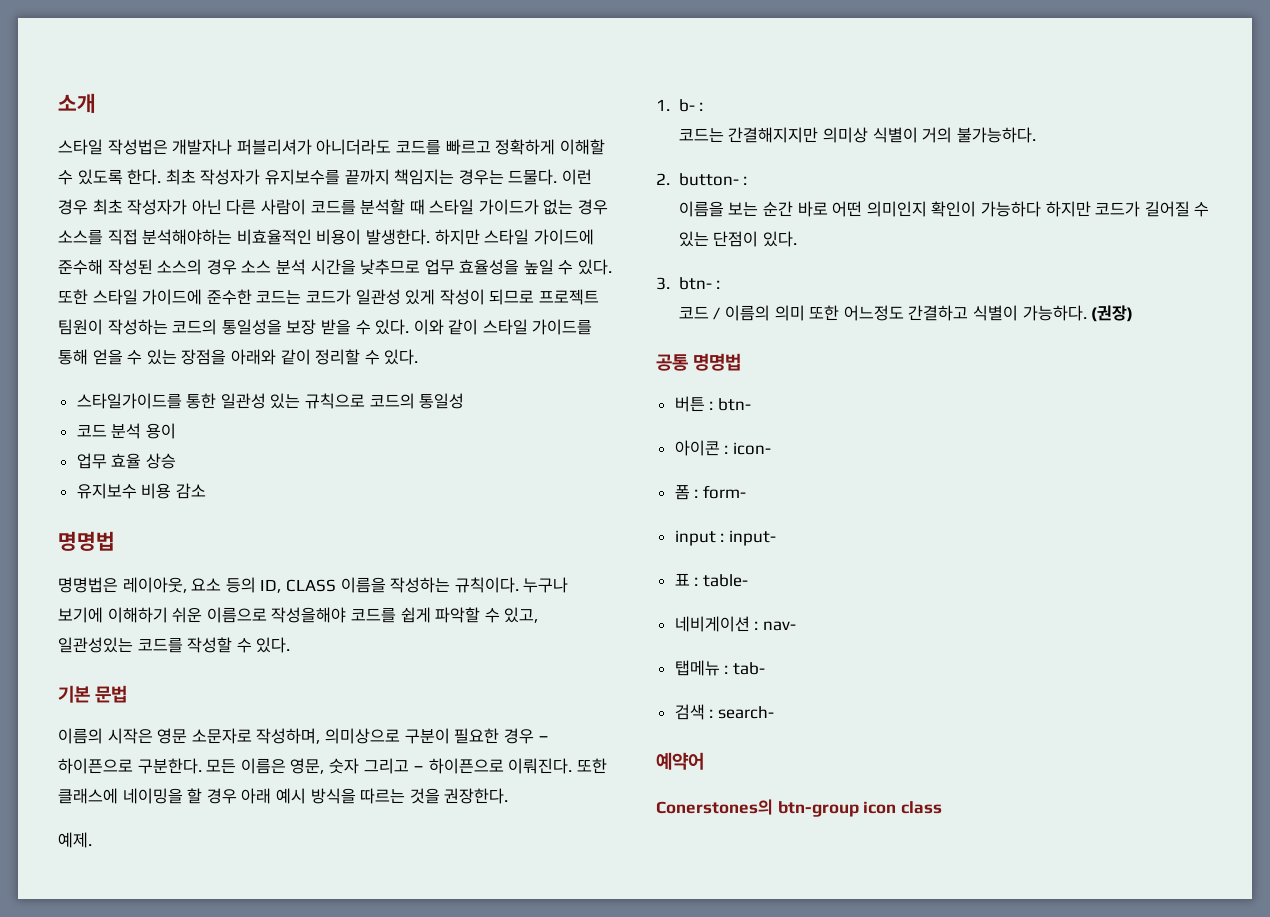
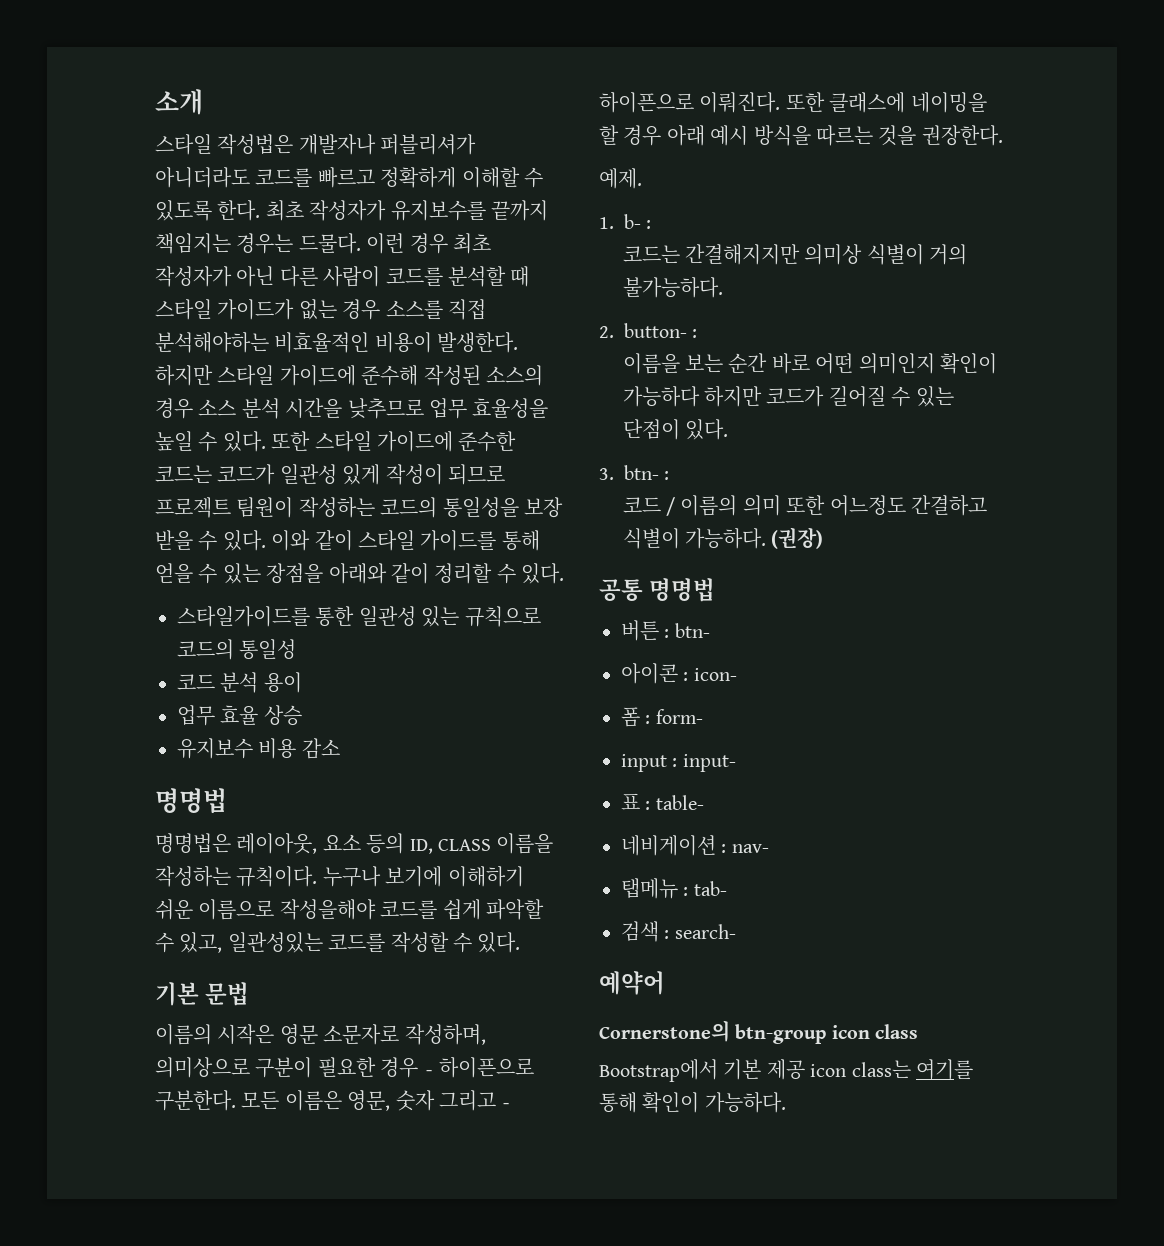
- Conerstones의 btn-group icon class
+ Cornerstone의 btn-group icon class
+ Bootstrap에서 기본 제공 icon class는 여기를 통해 확인이 가능하다.

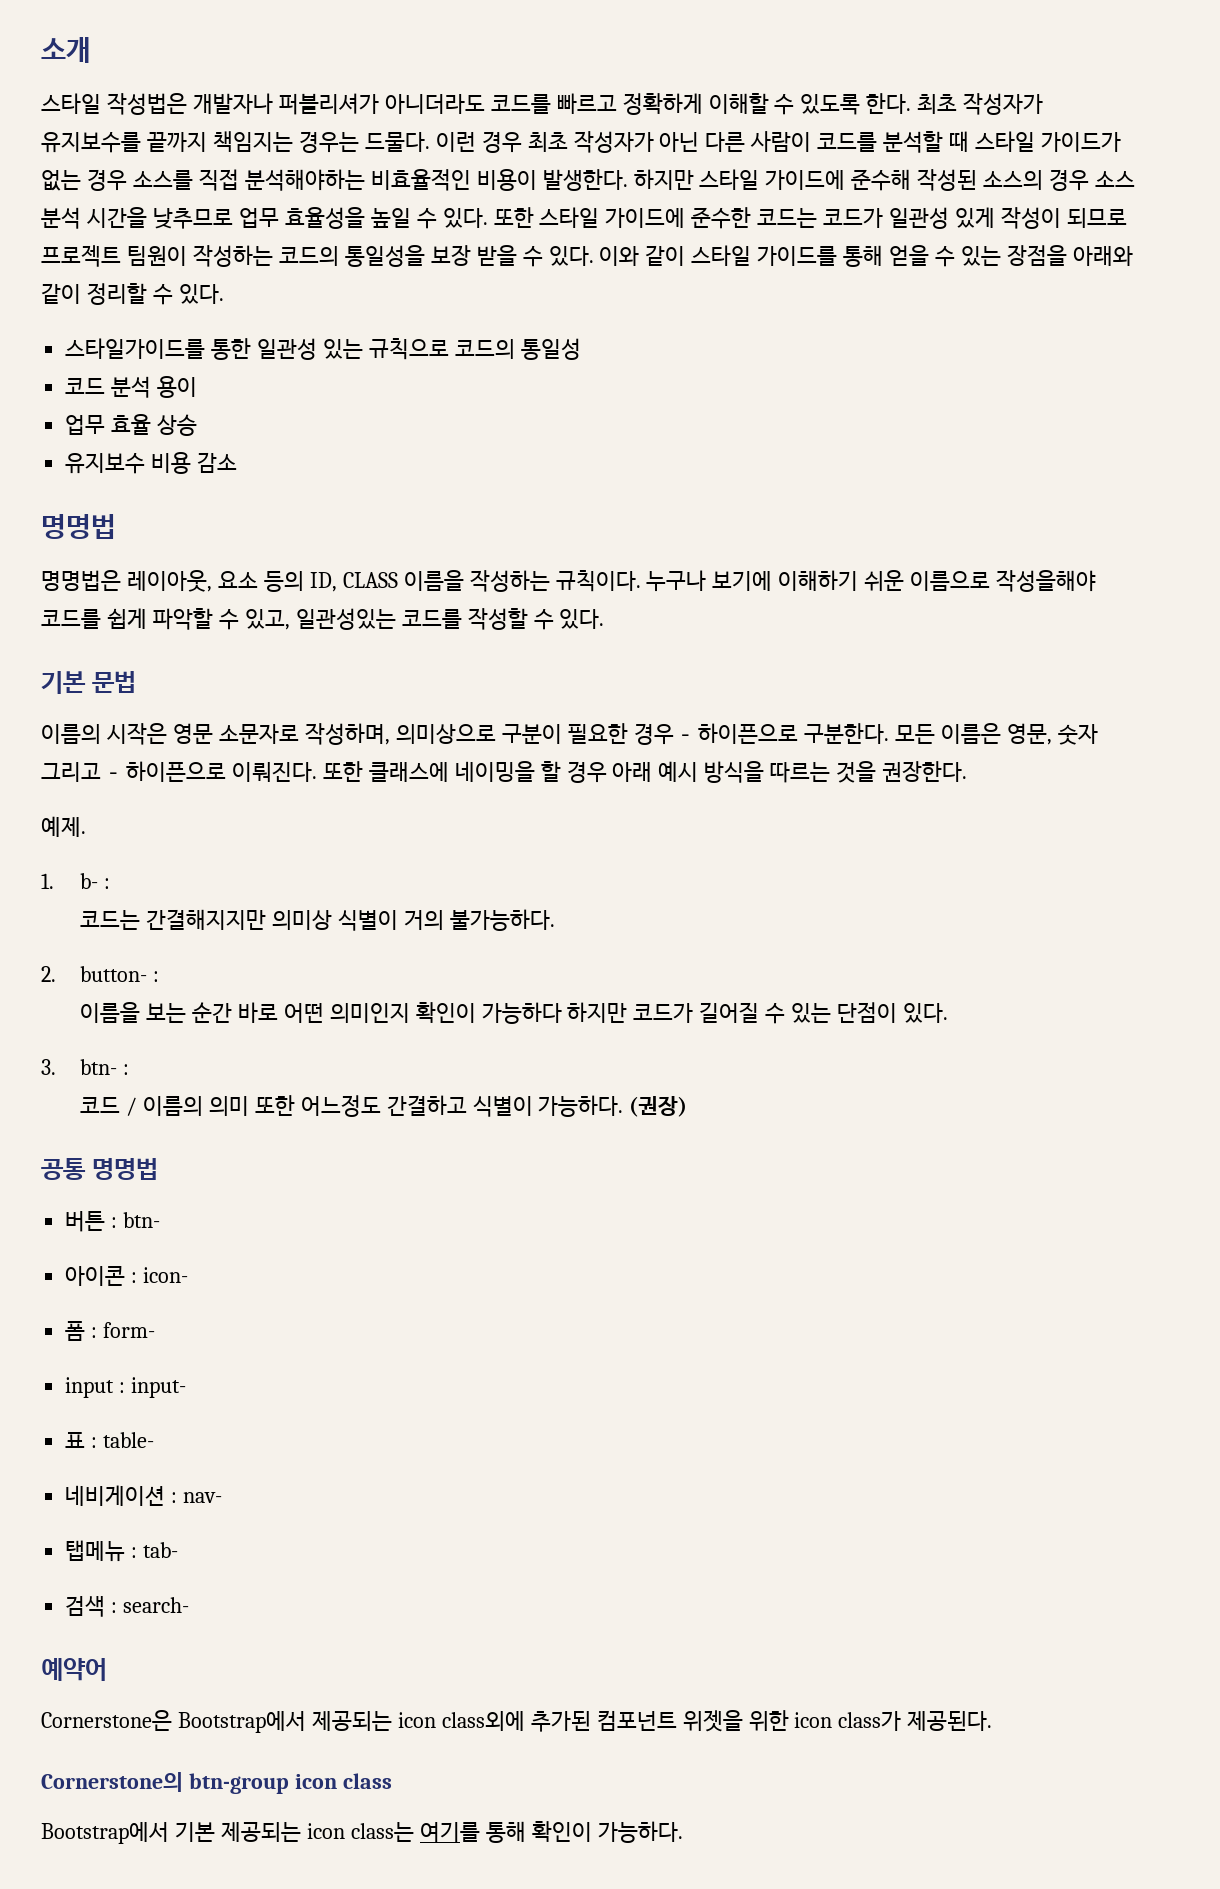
+ Cornerstone은 Bootstrap에서 제공되는 icon class외에 추가된 컴포넌트 위젯을 위한 icon class가 제공된다.
- Bootstrap에서 기본 제공 icon class는 여기를 통해 확인이 가능하다.
+ Bootstrap에서 기본 제공되는 icon class는 여기를 통해 확인이 가능하다.

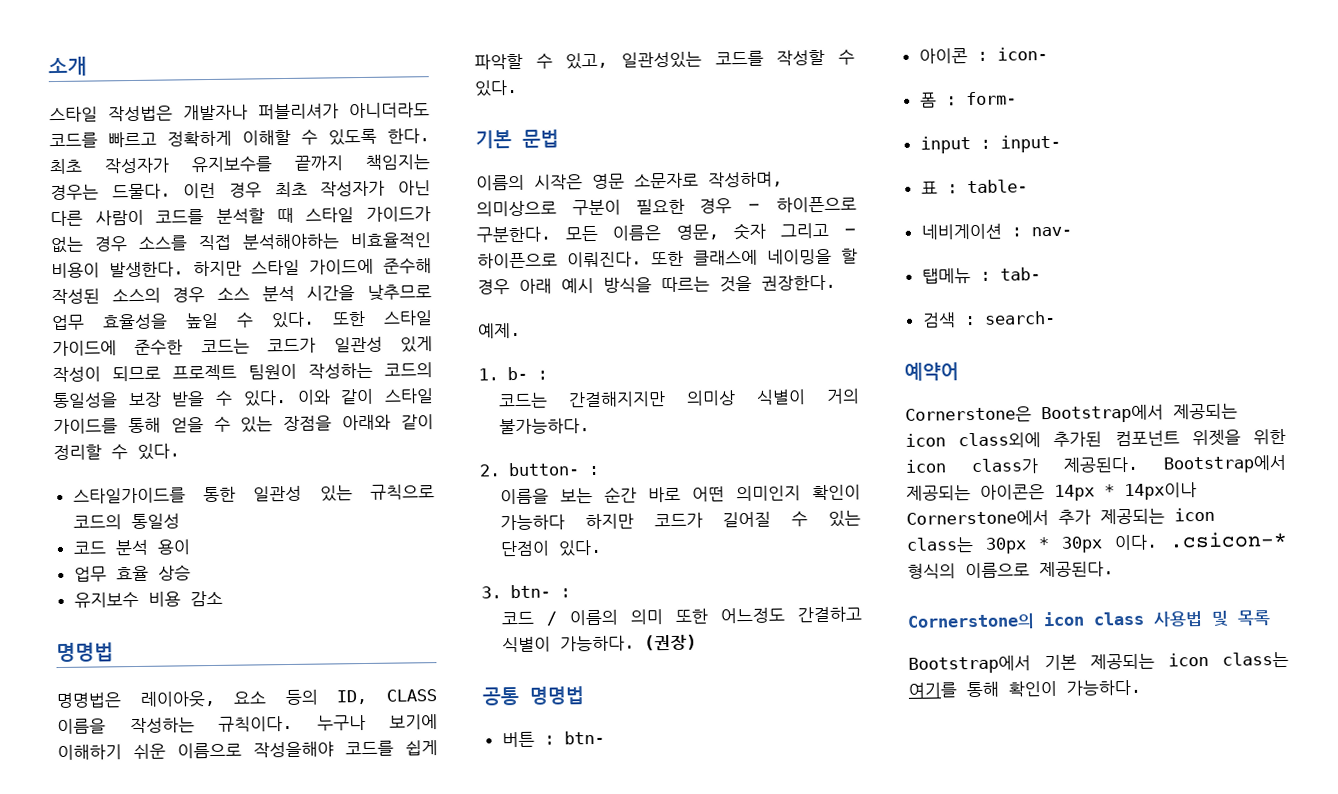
+ Bootstrap에서 제공되는 아이콘은 14px * 14px이나 Cornerstone에서 추가 제공되는 icon class는 30px * 30px 이다. .csicon-* 형식의 이름으로 제공된다.
- Cornerstone의 btn-group icon class
+ Cornerstone의 icon class 사용법 및 목록

